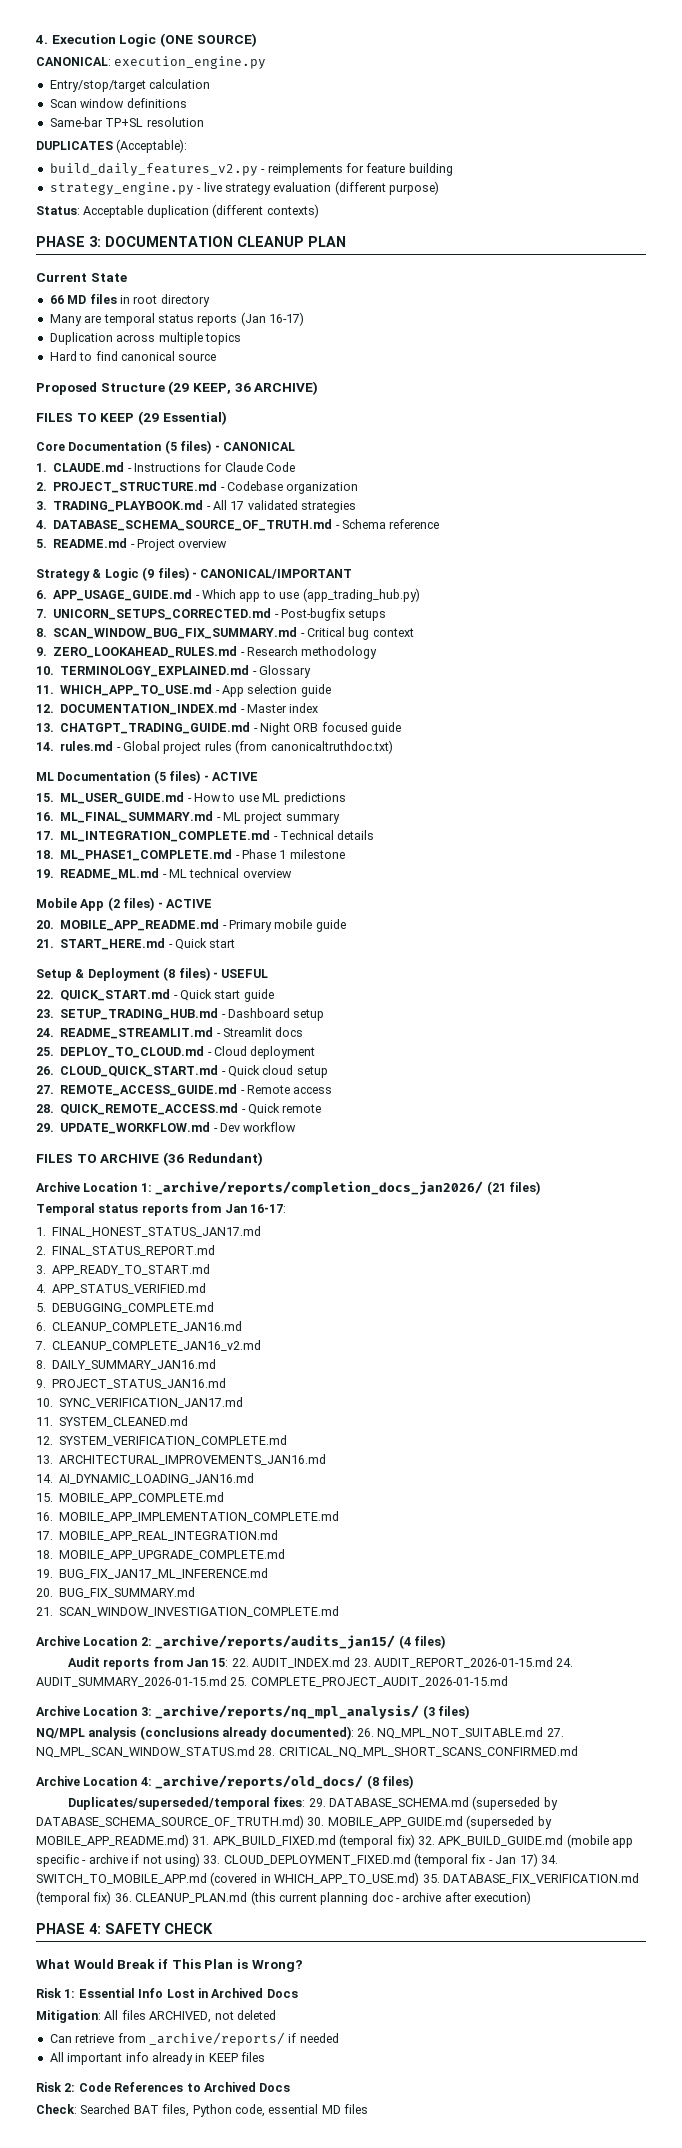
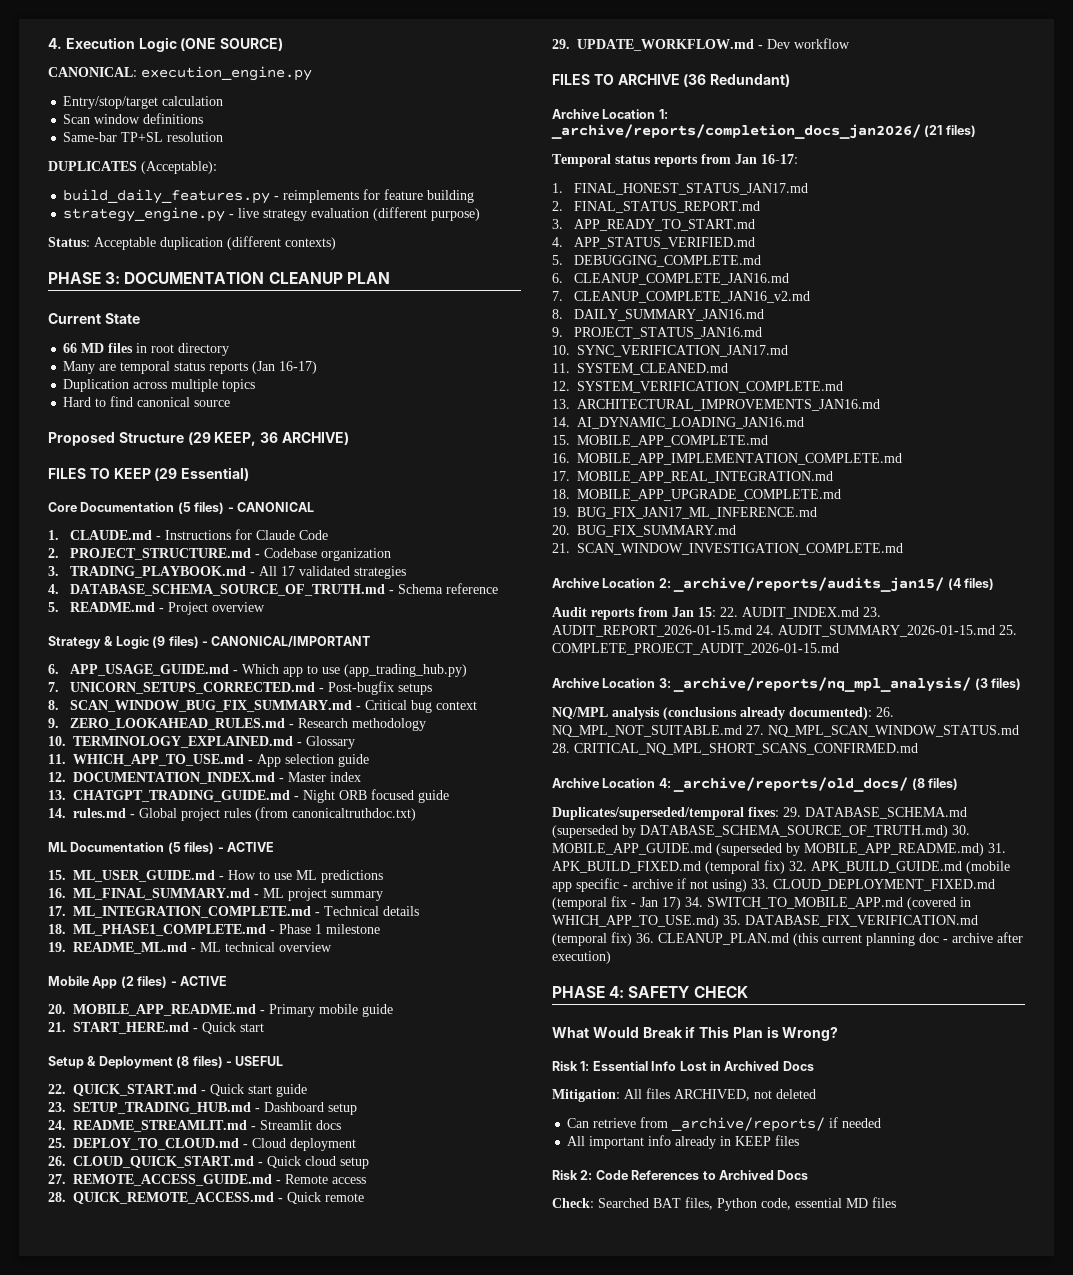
- build_daily_features_v2.py - reimplements for feature building
+ build_daily_features.py - reimplements for feature building

